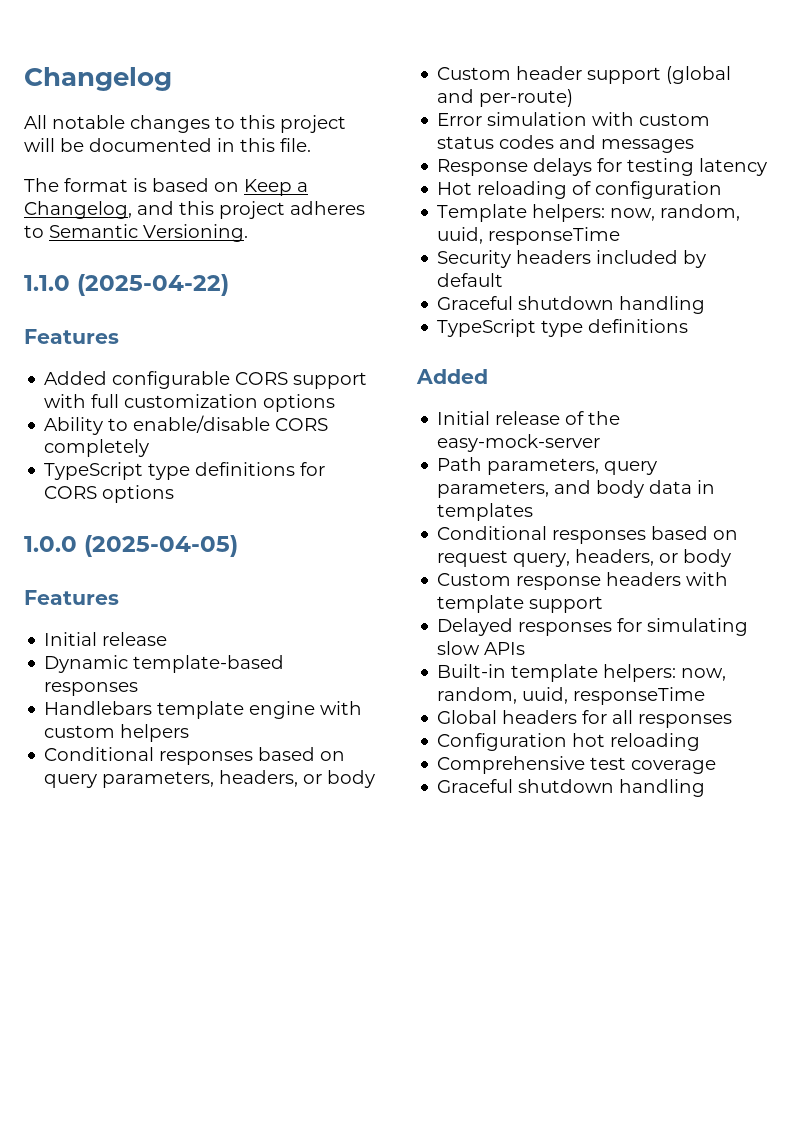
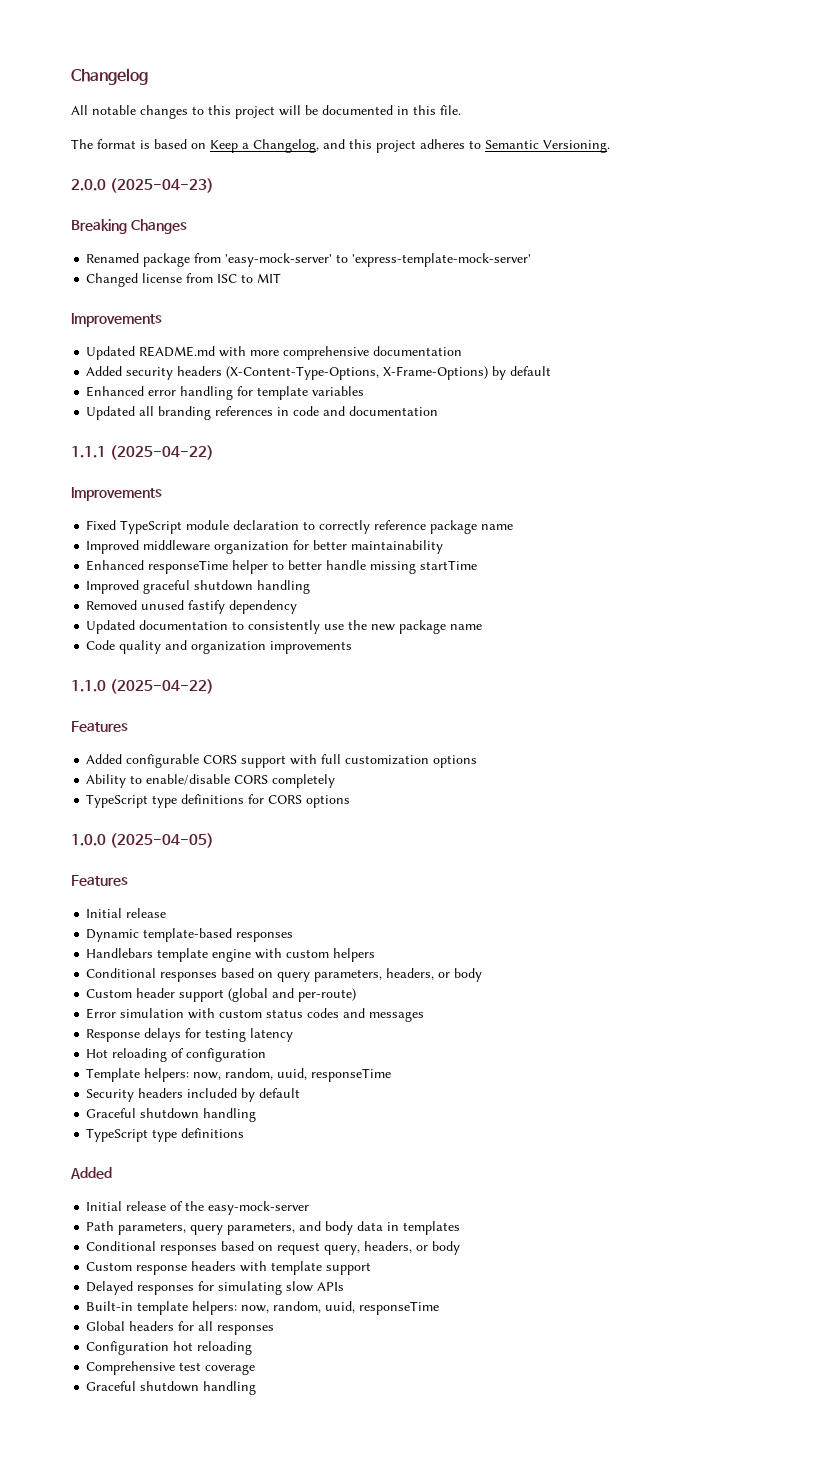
+ 2.0.0 (2025-04-23)
+ Breaking Changes
+ Renamed package from 'easy-mock-server' to 'express-template-mock-server'
+ Changed license from ISC to MIT
+ Improvements
+ Updated README.md with more comprehensive documentation
+ Added security headers (X-Content-Type-Options, X-Frame-Options) by default
+ Enhanced error handling for template variables
+ Updated all branding references in code and documentation
+ 1.1.1 (2025-04-22)
+ Improvements
+ Fixed TypeScript module declaration to correctly reference package name
+ Improved middleware organization for better maintainability
+ Enhanced responseTime helper to better handle missing startTime
+ Improved graceful shutdown handling
+ Removed unused fastify dependency
+ Updated documentation to consistently use the new package name
+ Code quality and organization improvements

